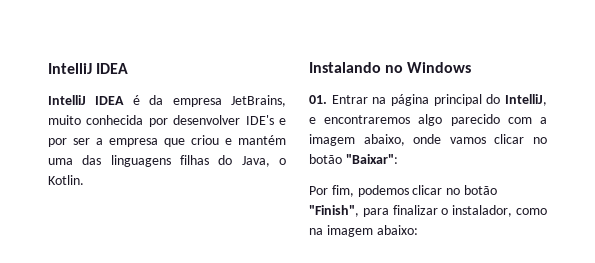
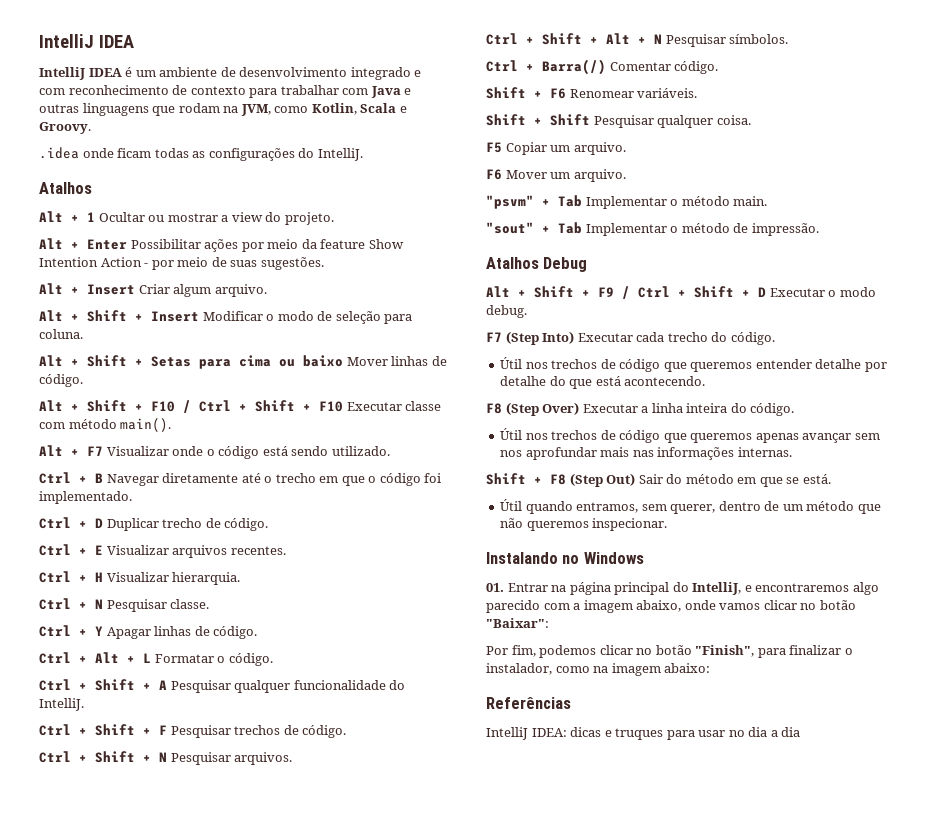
- IntelliJ IDEA é da empresa JetBrains, muito conhecida por desenvolver IDE's e por ser a empresa que criou e mantém uma das linguagens filhas do Java, o Kotlin.
+ IntelliJ IDEA é um ambiente de desenvolvimento integrado e com reconhecimento de contexto para trabalhar com Java e outras linguagens que rodam na JVM, como Kotlin, Scala e Groovy.
+ .idea onde ficam todas as configurações do IntelliJ.
+ Atalhos
+ Alt + 1 Ocultar ou mostrar a view do projeto.
+ Alt + Enter Possibilitar ações por meio da feature Show Intention Action - por meio de suas sugestões.
+ Alt + Insert Criar algum arquivo.
+ Alt + Shift + Insert Modificar o modo de seleção para coluna.
+ Alt + Shift + Setas para cima ou baixo Mover linhas de código.
+ Alt + Shift + F10 / Ctrl + Shift + F10 Executar classe com método main().
+ Alt + F7 Visualizar onde o código está sendo utilizado.
+ Ctrl + B Navegar diretamente até o trecho em que o código foi implementado.
+ Ctrl + D Duplicar trecho de código.
+ Ctrl + E Visualizar arquivos recentes.
+ Ctrl + H Visualizar hierarquia.
+ Ctrl + N Pesquisar classe.
+ Ctrl + Y Apagar linhas de código.
+ Ctrl + Alt + L Formatar o código.
+ Ctrl + Shift + A Pesquisar qualquer funcionalidade do IntelliJ.
+ Ctrl + Shift + F Pesquisar trechos de código.
+ Ctrl + Shift + N Pesquisar arquivos.
+ Ctrl + Shift + Alt + N Pesquisar símbolos.
+ Ctrl + Barra(/) Comentar código.
+ Shift + F6 Renomear variáveis.
+ Shift + Shift Pesquisar qualquer coisa.
+ F5 Copiar um arquivo.
+ F6 Mover um arquivo.
+ "psvm" + Tab Implementar o método main.
+ "sout" + Tab Implementar o método de impressão.
+ Atalhos Debug
+ Alt + Shift + F9 / Ctrl + Shift + D Executar o modo debug.
+ F7 (Step Into) Executar cada trecho do código.
+ Útil nos trechos de código que queremos entender detalhe por detalhe do que está acontecendo.
+ F8 (Step Over) Executar a linha inteira do código.
+ Útil nos trechos de código que queremos apenas avançar sem nos aprofundar mais nas informações internas.
+ Shift + F8 (Step Out) Sair do método em que se está.
+ Útil quando entramos, sem querer, dentro de um método que não queremos inspecionar.
+ Referências
+ IntelliJ IDEA: dicas e truques para usar no dia a dia

